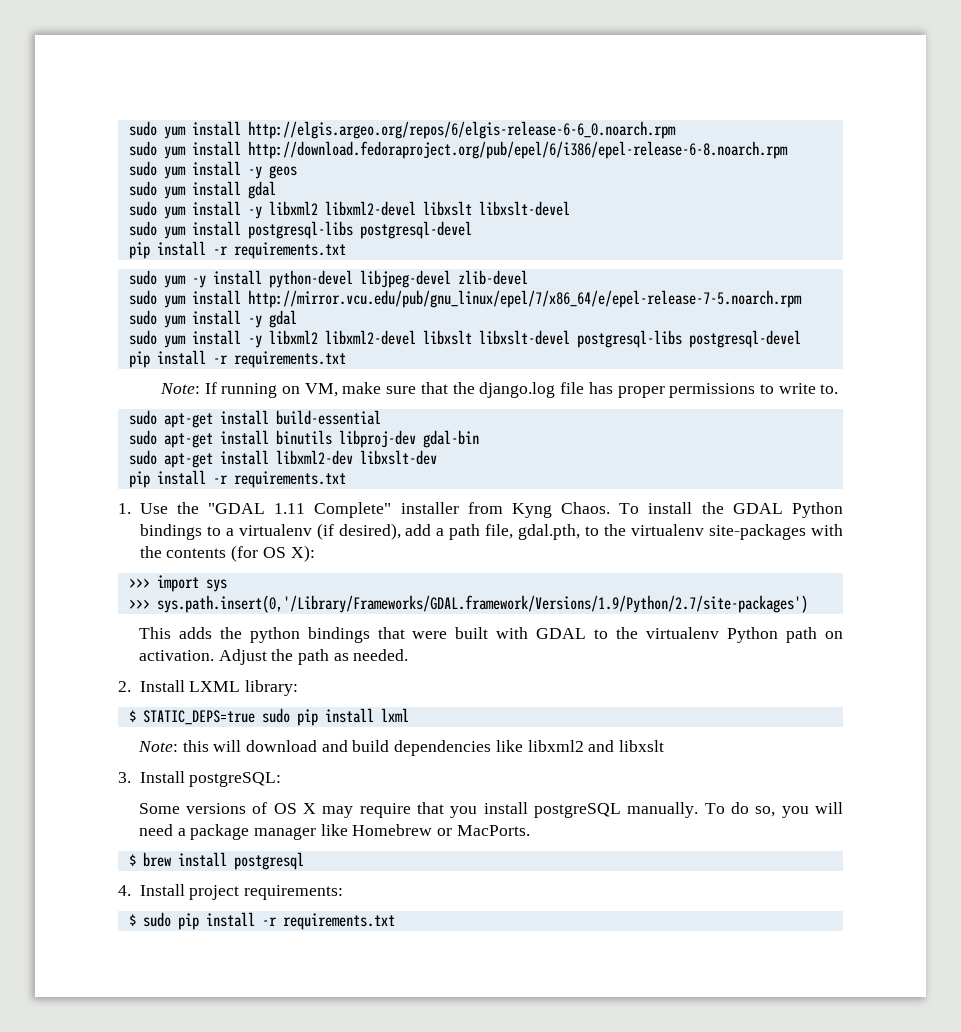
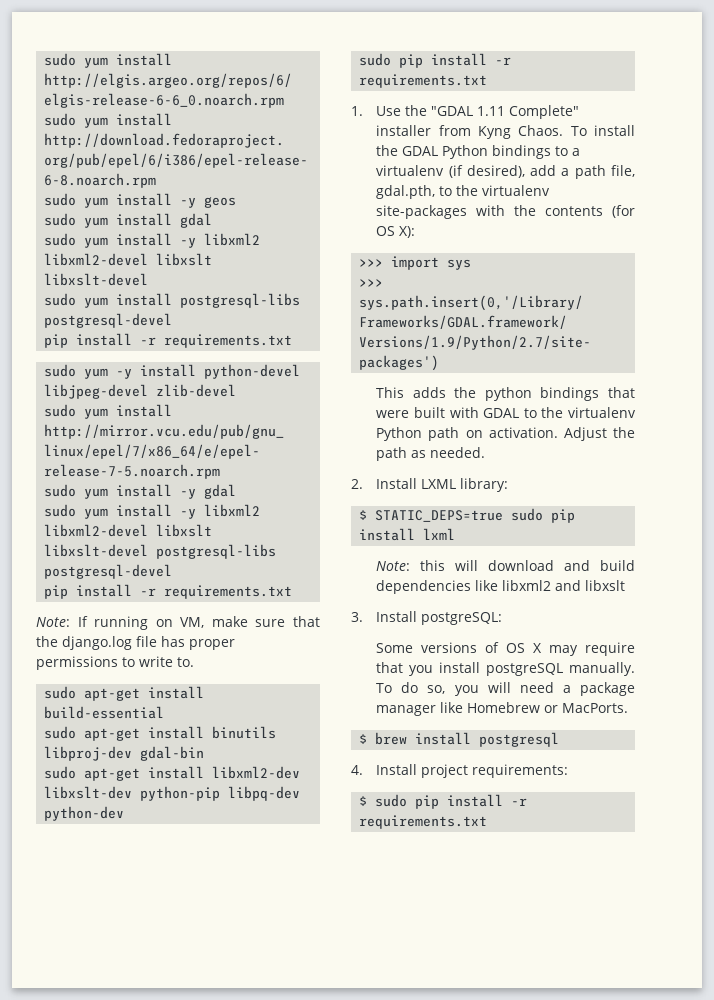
- sudo apt-get install libxml2-dev libxslt-dev
- pip install -r requirements.txt
+ sudo apt-get install libxml2-dev libxslt-dev python-pip libpq-dev python-dev
+ sudo pip install -r requirements.txt

